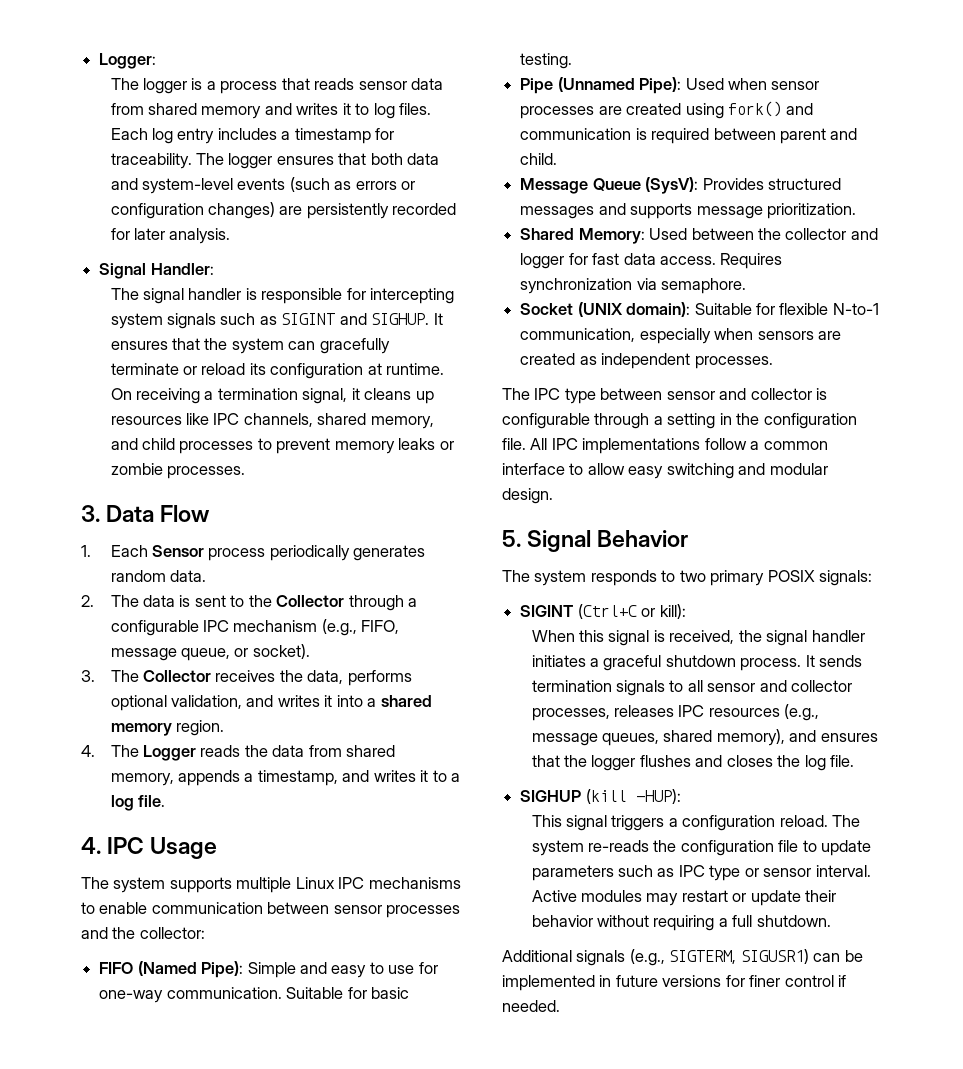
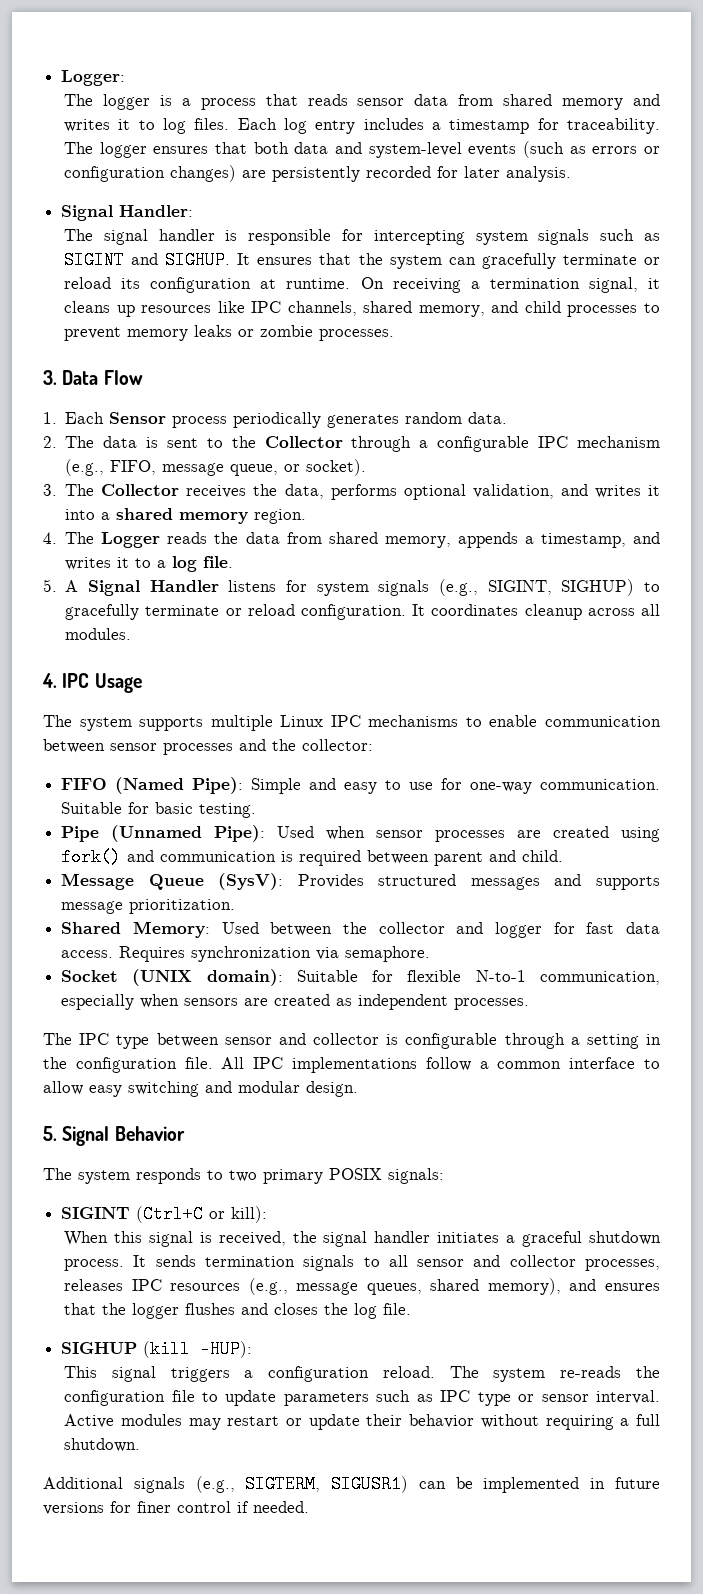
+ 5. A Signal Handler listens for system signals (e.g., SIGINT, SIGHUP) to gracefully terminate or reload configuration. It coordinates cleanup across all modules.

